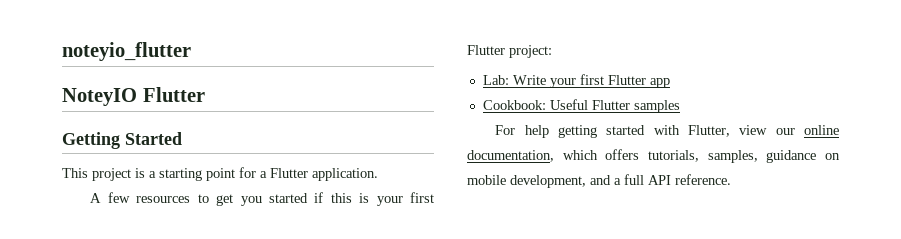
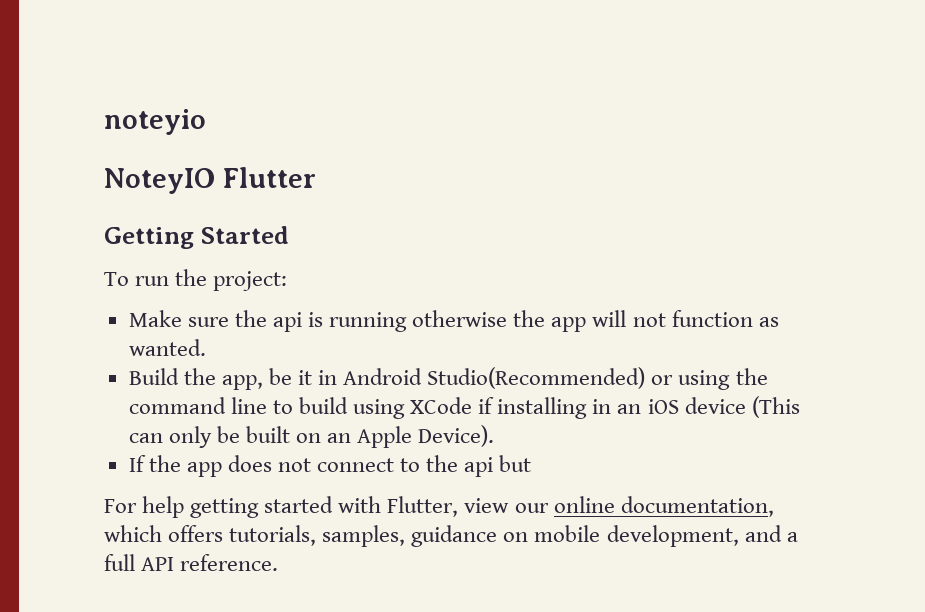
- noteyio_flutter
+ noteyio
- This project is a starting point for a Flutter application.
- A few resources to get you started if this is your first Flutter project:
- Lab: Write your first Flutter app
- Cookbook: Useful Flutter samples
+ To run the project:
+ Make sure the api is running otherwise the app will not function as wanted.
+ Build the app, be it in Android Studio(Recommended) or using the command line to build using XCode if installing in an iOS device (This can only be built on an Apple Device).
+ If the app does not connect to the api but

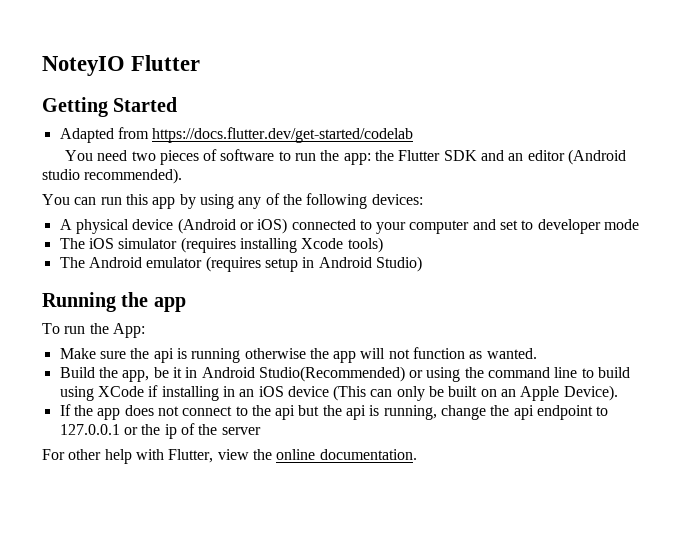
- noteyio
+ Adapted from https://docs.flutter.dev/get-started/codelab
+ You need two pieces of software to run the app: the Flutter SDK and an editor (Android studio recommended).
+ You can run this app by using any of the following devices:
+ A physical device (Android or iOS) connected to your computer and set to developer mode
+ The iOS simulator (requires installing Xcode tools)
+ The Android emulator (requires setup in Android Studio)
+ Running the app
- To run the project:
+ To run the App:
- If the app does not connect to the api but
- For help getting started with Flutter, view our online documentation, which offers tutorials, samples, guidance on mobile development, and a full API reference.
+ If the app does not connect to the api but the api is running, change the api endpoint to 127.0.0.1 or the ip of the server
+ For other help with Flutter, view the online documentation.

